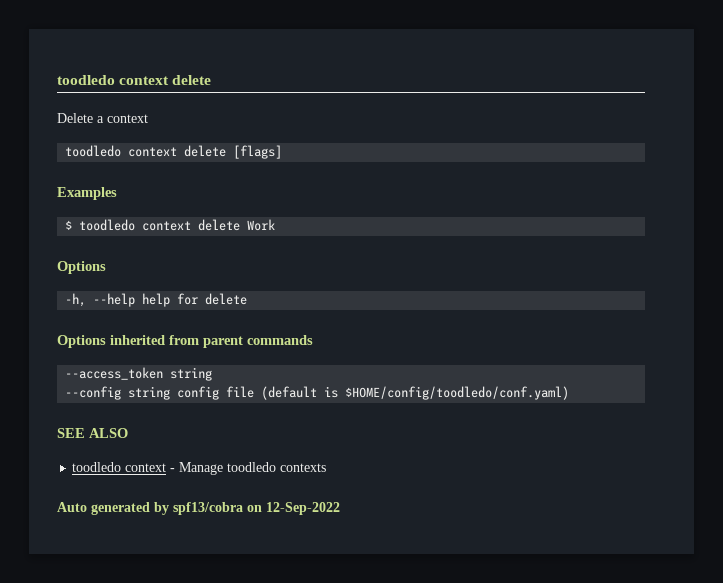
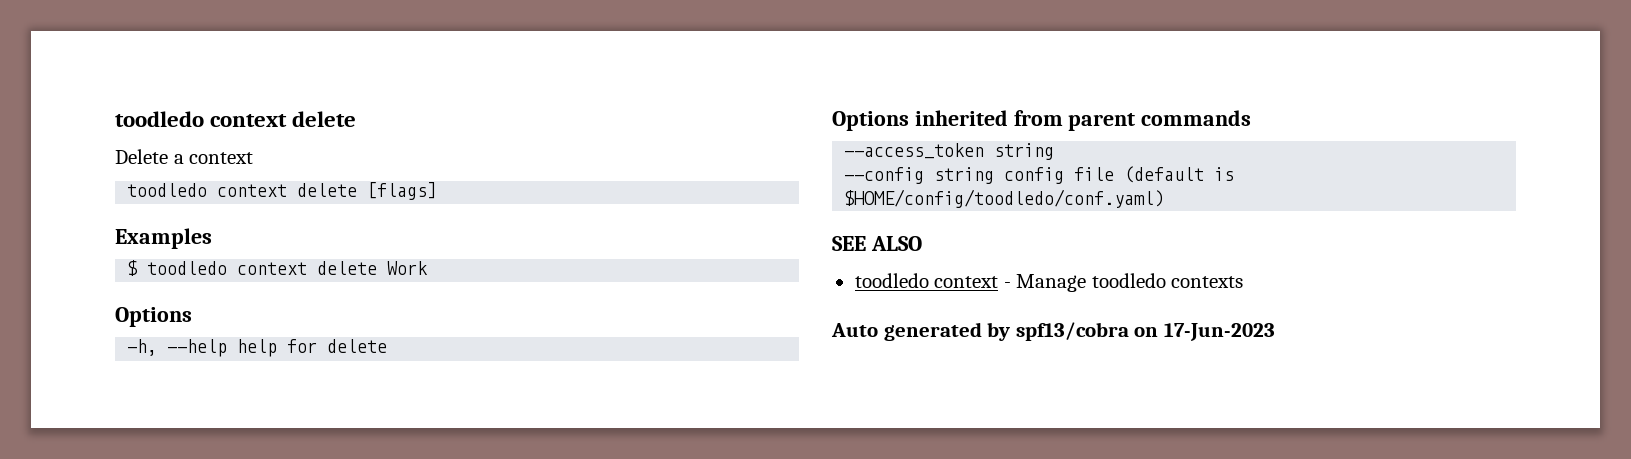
- Auto generated by spf13/cobra on 12-Sep-2022
+ Auto generated by spf13/cobra on 17-Jun-2023

